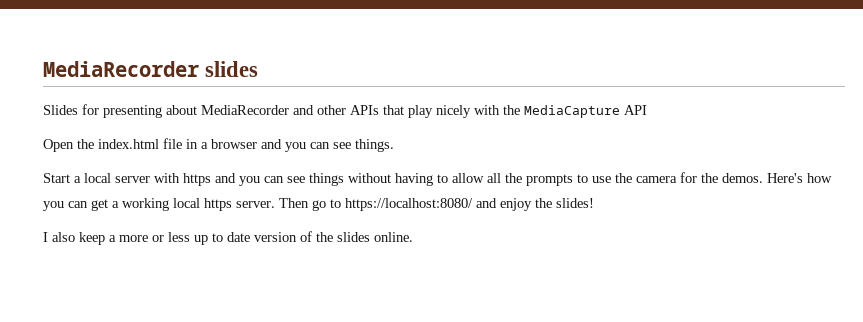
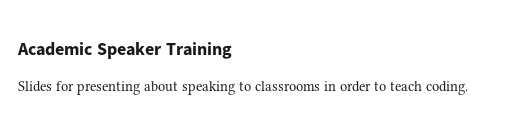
- MediaRecorder slides
+ Academic Speaker Training
- Slides for presenting about MediaRecorder and other APIs that play nicely with the MediaCapture API
- Open the index.html file in a browser and you can see things.
- Start a local server with https and you can see things without having to allow all the prompts to use the camera for the demos. Here's how you can get a working local https server. Then go to https://localhost:8080/ and enjoy the slides!
- I also keep a more or less up to date version of the slides online.
+ Slides for presenting about speaking to classrooms in order to teach coding.

